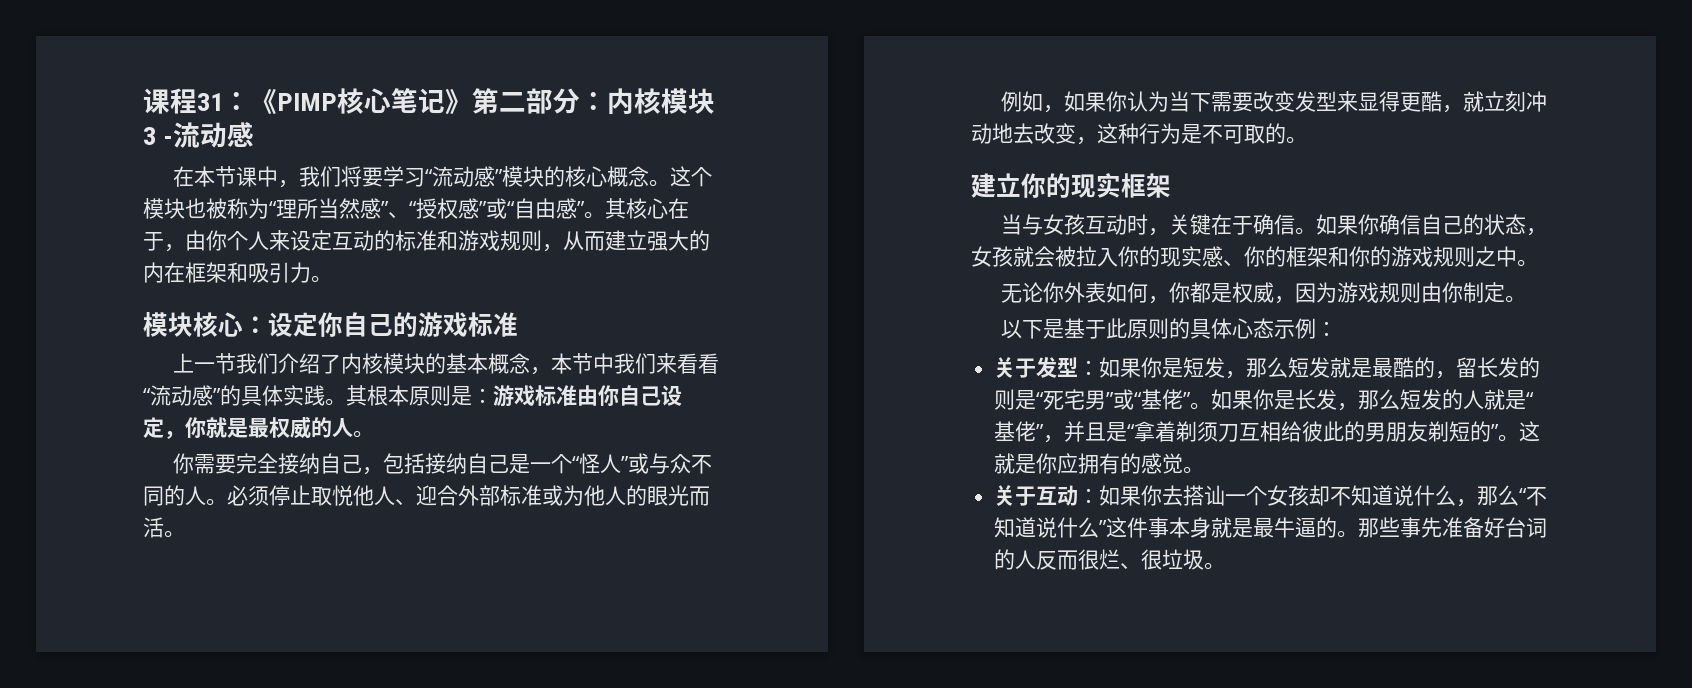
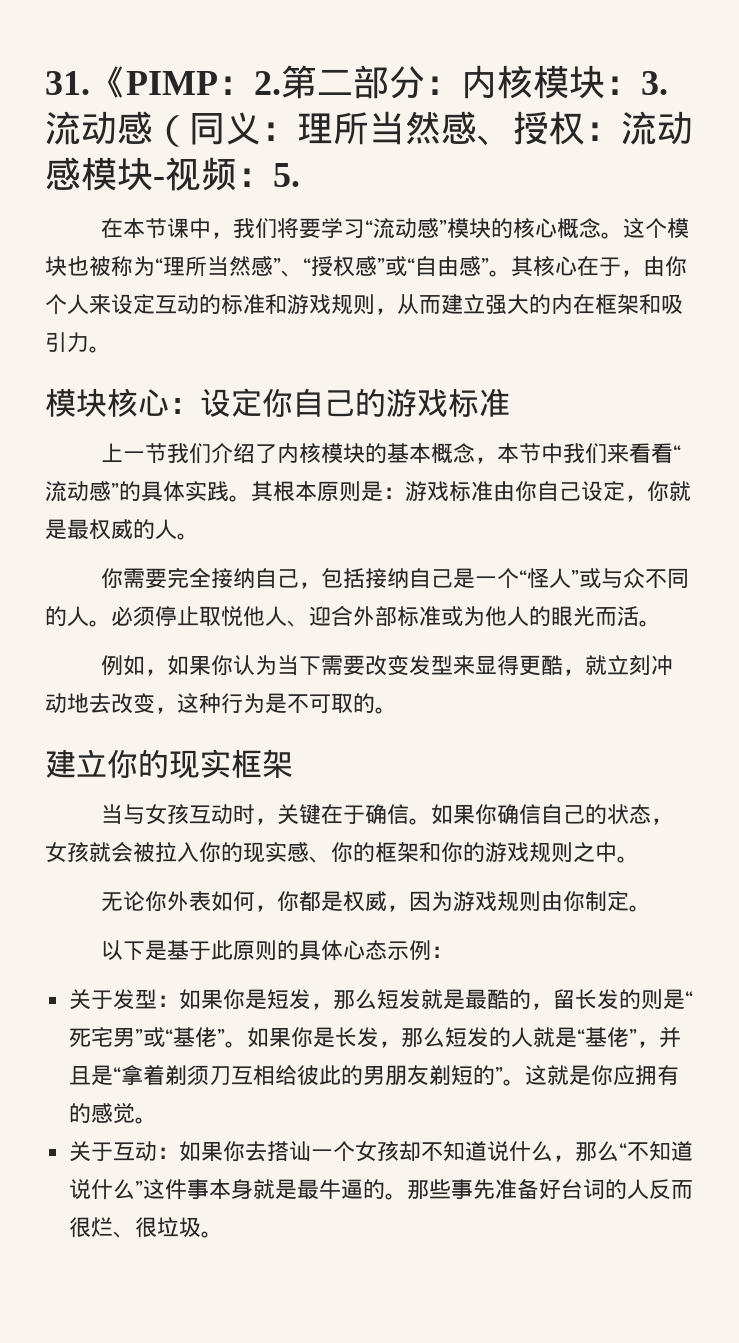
- 课程31：《PIMP核心笔记》第二部分：内核模块3 -流动感
+ 31.《PIMP：2.第二部分：内核模块：3.流动感（同义：理所当然感、授权：流动感模块-视频：5.

